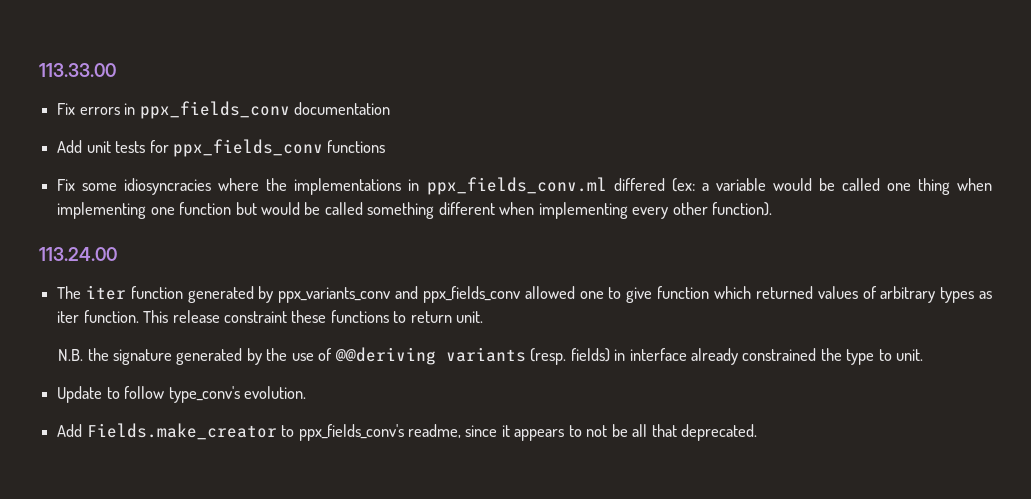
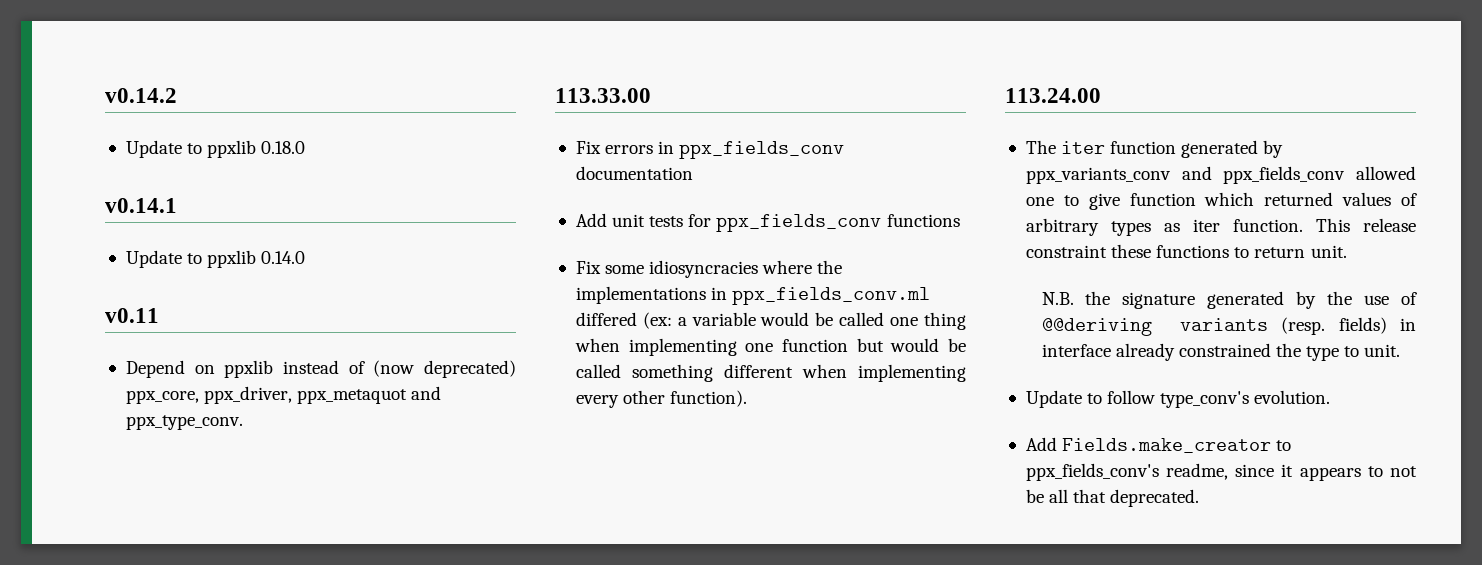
+ v0.14.2
+ Update to ppxlib 0.18.0
+ v0.14.1
+ Update to ppxlib 0.14.0
+ v0.11
+ Depend on ppxlib instead of (now deprecated) ppx_core, ppx_driver, ppx_metaquot and ppx_type_conv.

